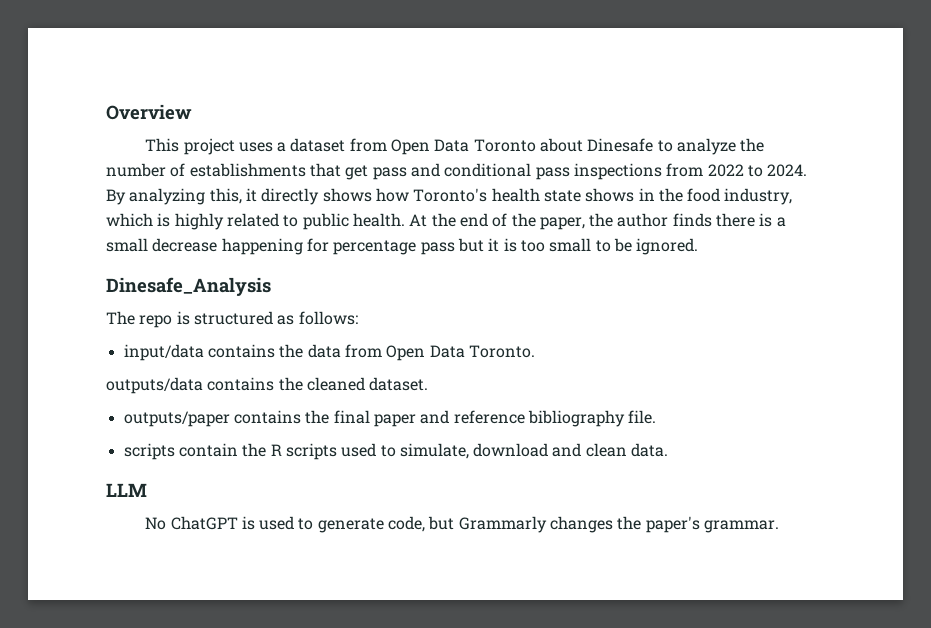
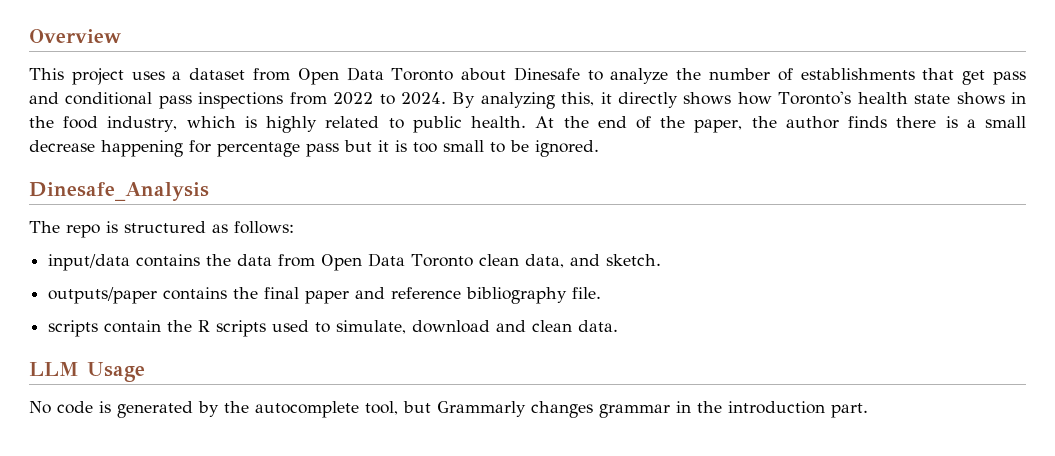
- input/data contains the data from Open Data Toronto.
- outputs/data contains the cleaned dataset.
+ input/data contains the data from Open Data Toronto clean data, and sketch.
- LLM
+ LLM Usage
- No ChatGPT is used to generate code, but Grammarly changes the paper's grammar.
+ No code is generated by the autocomplete tool, but Grammarly changes grammar in the introduction part.

